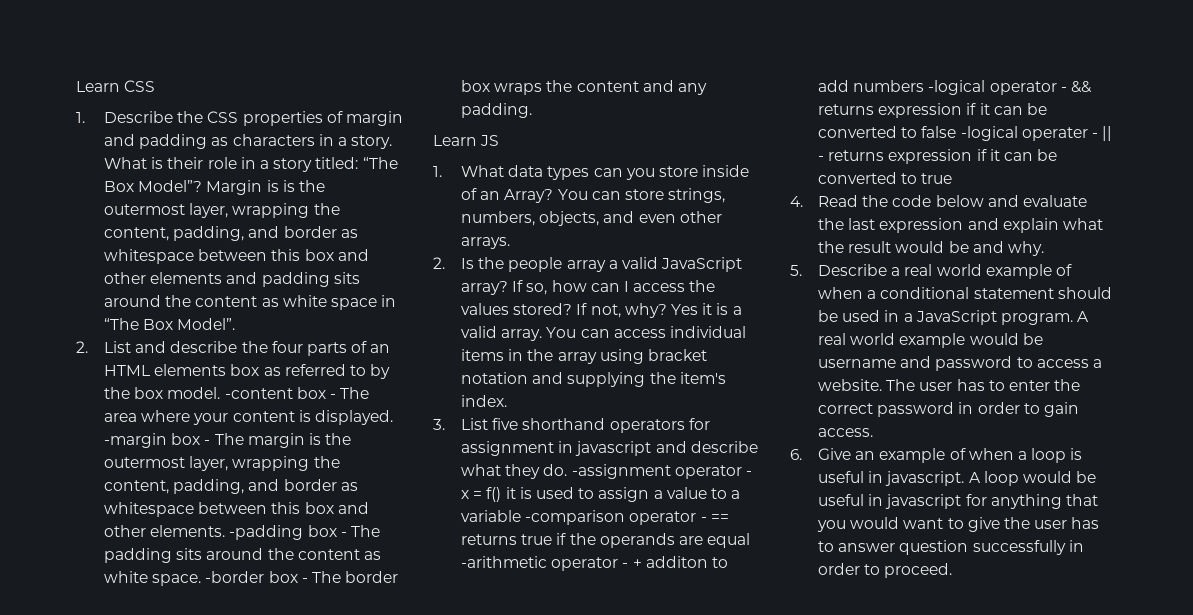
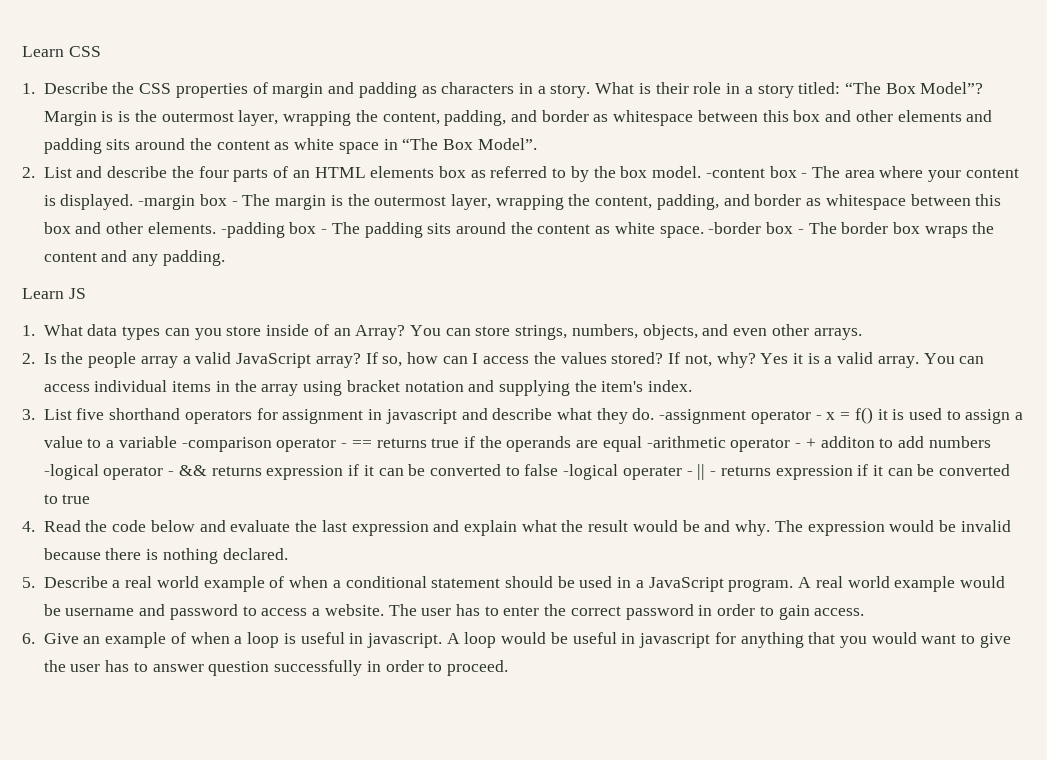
+ The expression would be invalid because there is nothing declared.

